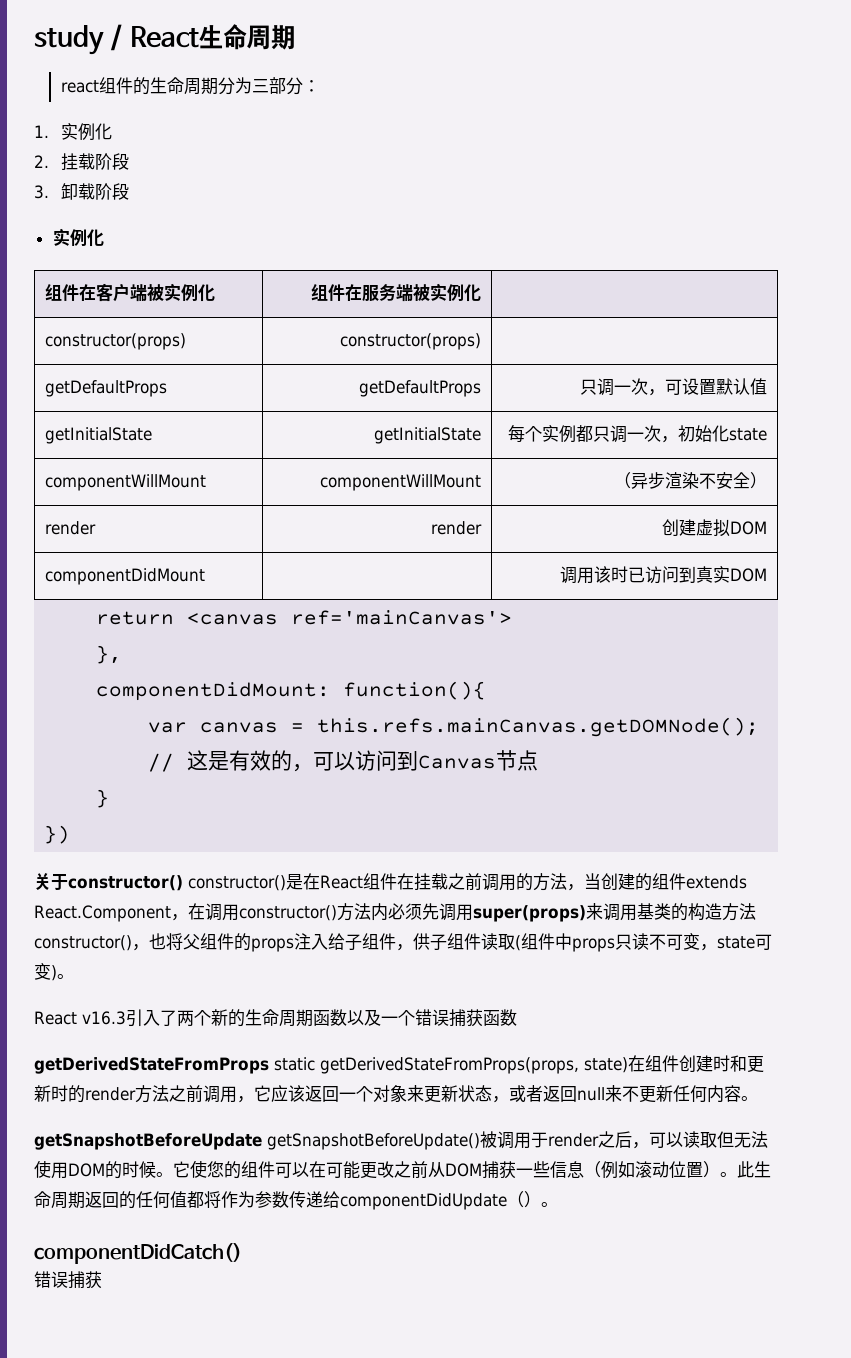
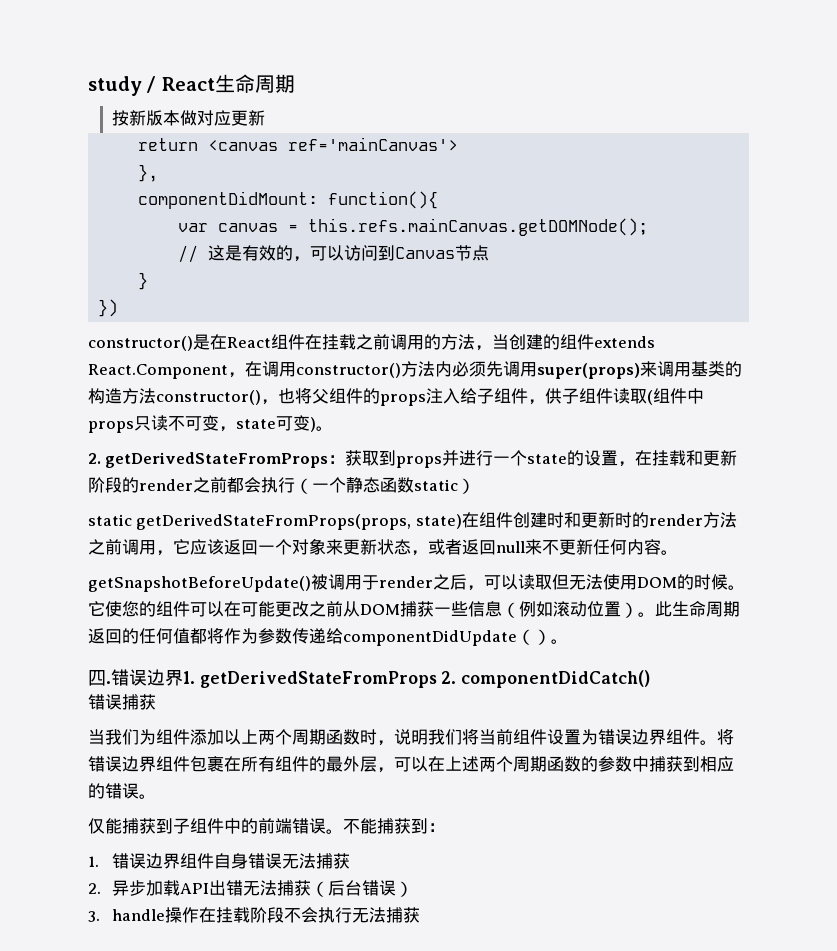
- react组件的生命周期分为三部分：
- 1.实例化
- 2.挂载阶段
- 3.卸载阶段
- 实例化
- 组件在客户端被实例化 | 组件在服务端被实例化 |
- constructor(props) | constructor(props) |
- getDefaultProps | getDefaultProps | 只调一次，可设置默认值
- getInitialState | getInitialState | 每个实例都只调一次，初始化state
- componentWillMount | componentWillMount | （异步渲染不安全）
- render | render | 创建虚拟DOM
- componentDidMount | | 调用该时已访问到真实DOM
+ 按新版本做对应更新
- 关于constructor() constructor()是在React组件在挂载之前调用的方法，当创建的组件extends React.Component，在调用constructor()方法内必须先调用super(props)来调用基类的构造方法constructor()，也将父组件的props注入给子组件，供子组件读取(组件中props只读不可变，state可变)。
+ constructor()是在React组件在挂载之前调用的方法，当创建的组件extends React.Component，在调用constructor()方法内必须先调用super(props)来调用基类的构造方法constructor()，也将父组件的props注入给子组件，供子组件读取(组件中props只读不可变，state可变)。
- React v16.3引入了两个新的生命周期函数以及一个错误捕获函数
- getDerivedStateFromProps static getDerivedStateFromProps(props, state)在组件创建时和更新时的render方法之前调用，它应该返回一个对象来更新状态，或者返回null来不更新任何内容。
+ 2. getDerivedStateFromProps：获取到props并进行一个state的设置，在挂载和更新阶段的render之前都会执行（一个静态函数static）
+ static getDerivedStateFromProps(props, state)在组件创建时和更新时的render方法之前调用，它应该返回一个对象来更新状态，或者返回null来不更新任何内容。
- getSnapshotBeforeUpdate getSnapshotBeforeUpdate()被调用于render之后，可以读取但无法使用DOM的时候。
+ getSnapshotBeforeUpdate()被调用于render之后，可以读取但无法使用DOM的时候。
- componentDidCatch()
+ 四.错误边界1. getDerivedStateFromProps 2. componentDidCatch()
  错误捕获
+ 当我们为组件添加以上两个周期函数时，说明我们将当前组件设置为错误边界组件。将错误边界组件包裹在所有组件的最外层，可以在上述两个周期函数的参数中捕获到相应的错误。
+ 仅能捕获到子组件中的前端错误。不能捕获到：
+ 1.错误边界组件自身错误无法捕获
+ 2.异步加载API出错无法捕获（后台错误）
+ 3. handle操作在挂载阶段不会执行无法捕获

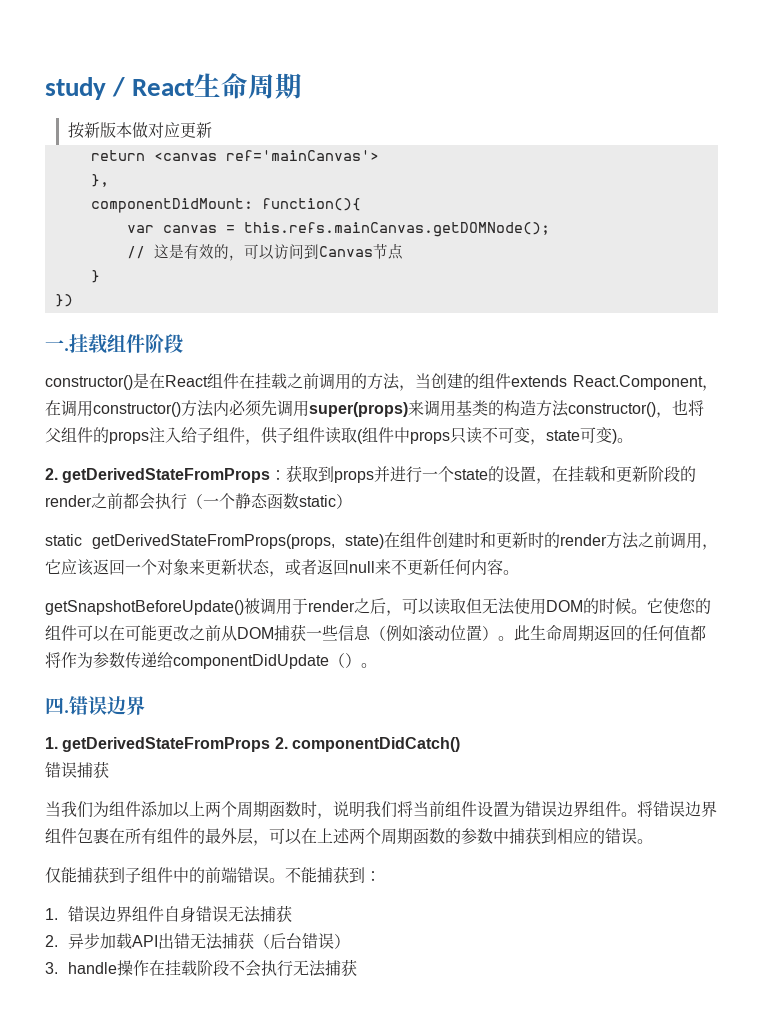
+ 一.挂载组件阶段
- 四.错误边界1. getDerivedStateFromProps 2. componentDidCatch()
+ 四.错误边界
+ 1. getDerivedStateFromProps 2. componentDidCatch()

